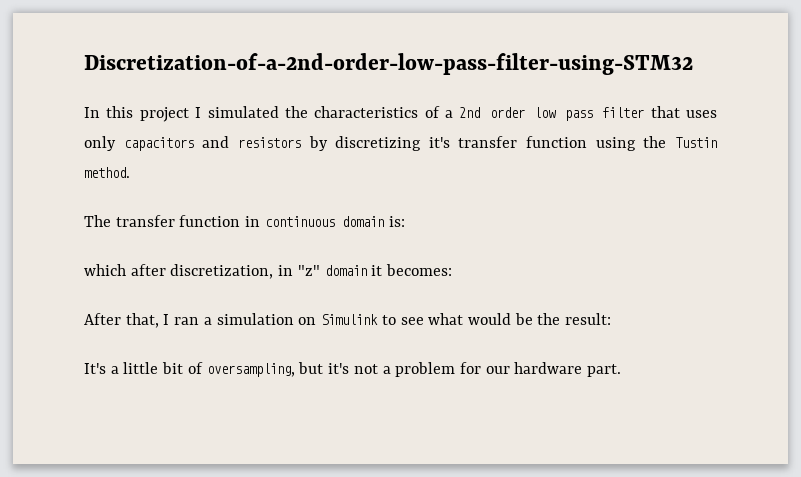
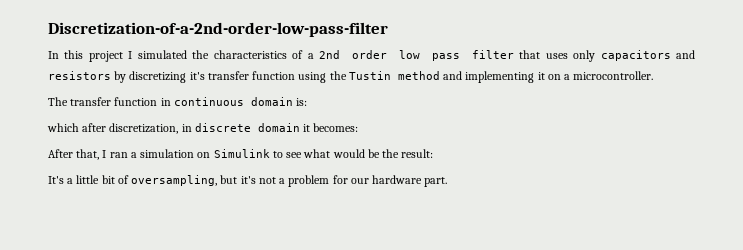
- Discretization-of-a-2nd-order-low-pass-filter-using-STM32
+ Discretization-of-a-2nd-order-low-pass-filter
- In this project I simulated the characteristics of a 2nd order low pass filter that uses only capacitors and resistors by discretizing it's transfer function using the Tustin method.
+ In this project I simulated the characteristics of a 2nd order low pass filter that uses only capacitors and resistors by discretizing it's transfer function using the Tustin method and implementing it on a microcontroller.
- which after discretization, in "z" domain it becomes:
+ which after discretization, in discrete domain it becomes:

